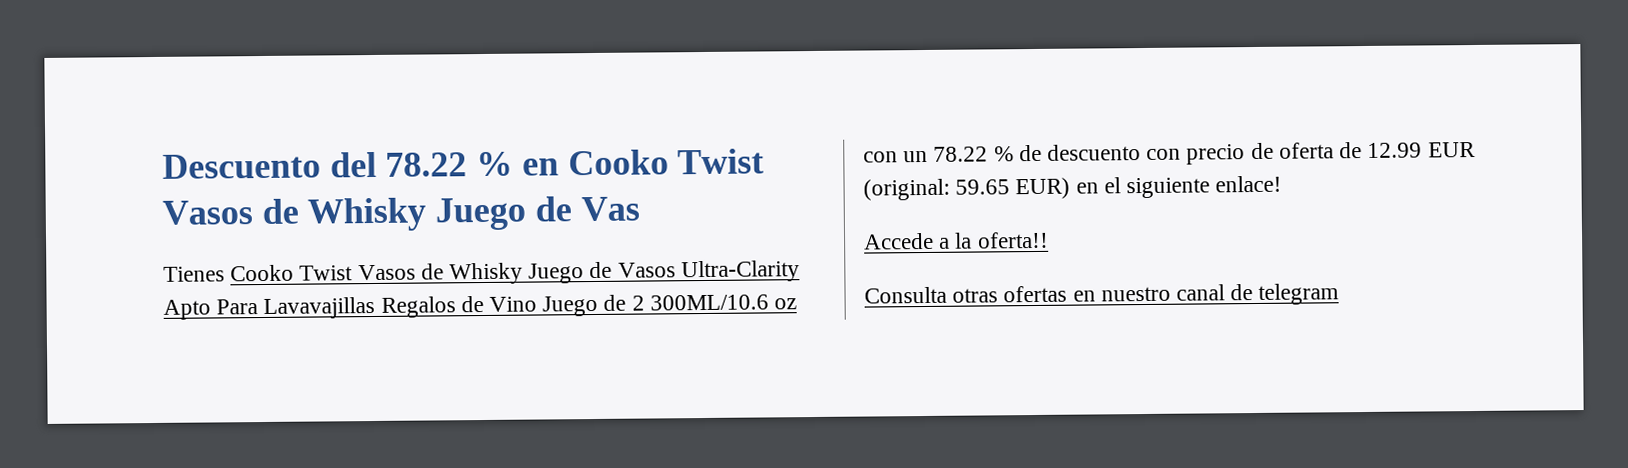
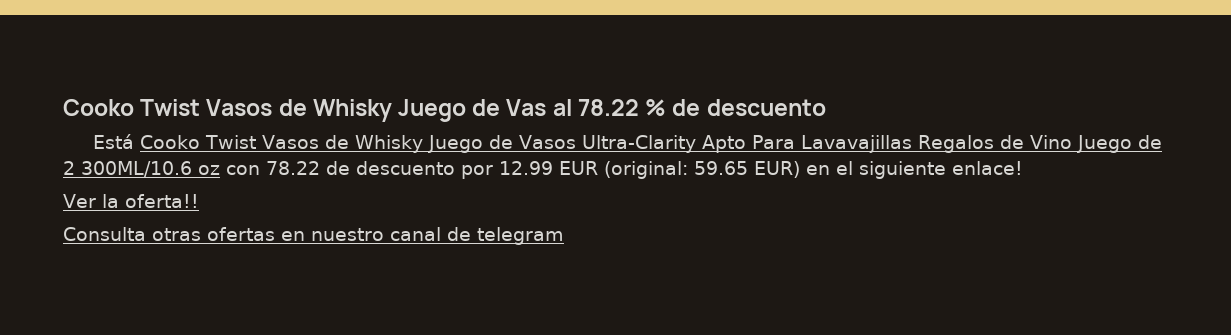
- Descuento del 78.22 % en Cooko Twist Vasos de Whisky Juego de Vas
- Tienes Cooko Twist Vasos de Whisky Juego de Vasos Ultra-Clarity Apto Para Lavavajillas Regalos de Vino Juego de 2 300ML/10.6 oz con un 78.22 % de descuento con precio de oferta de 12.99 EUR (original: 59.65 EUR) en el siguiente enlace!
+ Cooko Twist Vasos de Whisky Juego de Vas al 78.22 % de descuento
+ Está Cooko Twist Vasos de Whisky Juego de Vasos Ultra-Clarity Apto Para Lavavajillas Regalos de Vino Juego de 2 300ML/10.6 oz con 78.22 de descuento por 12.99 EUR (original: 59.65 EUR) en el siguiente enlace!
- Accede a la oferta!!
+ Ver la oferta!!

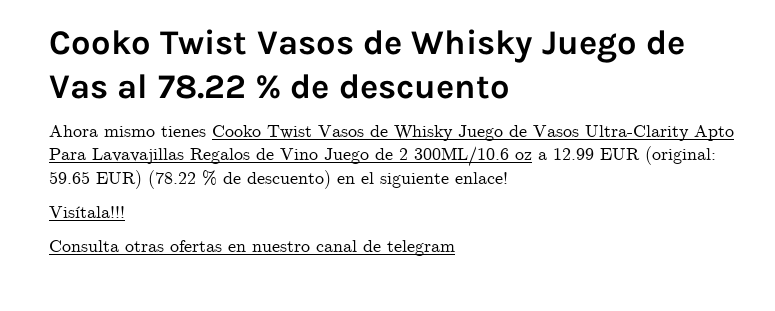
- Está Cooko Twist Vasos de Whisky Juego de Vasos Ultra-Clarity Apto Para Lavavajillas Regalos de Vino Juego de 2 300ML/10.6 oz con 78.22 de descuento por 12.99 EUR (original: 59.65 EUR) en el siguiente enlace!
+ Ahora mismo tienes Cooko Twist Vasos de Whisky Juego de Vasos Ultra-Clarity Apto Para Lavavajillas Regalos de Vino Juego de 2 300ML/10.6 oz a 12.99 EUR (original: 59.65 EUR) (78.22 % de descuento) en el siguiente enlace!
- Ver la oferta!!
+ Visítala!!!

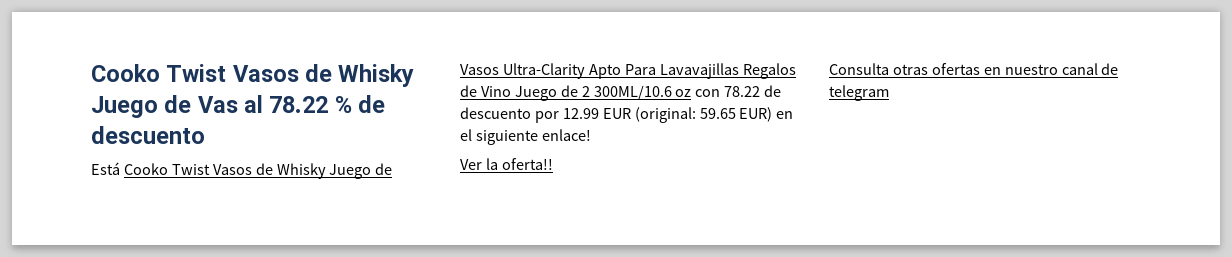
- Ahora mismo tienes Cooko Twist Vasos de Whisky Juego de Vasos Ultra-Clarity Apto Para Lavavajillas Regalos de Vino Juego de 2 300ML/10.6 oz a 12.99 EUR (original: 59.65 EUR) (78.22 % de descuento) en el siguiente enlace!
+ Está Cooko Twist Vasos de Whisky Juego de Vasos Ultra-Clarity Apto Para Lavavajillas Regalos de Vino Juego de 2 300ML/10.6 oz con 78.22 de descuento por 12.99 EUR (original: 59.65 EUR) en el siguiente enlace!
- Visítala!!!
+ Ver la oferta!!

